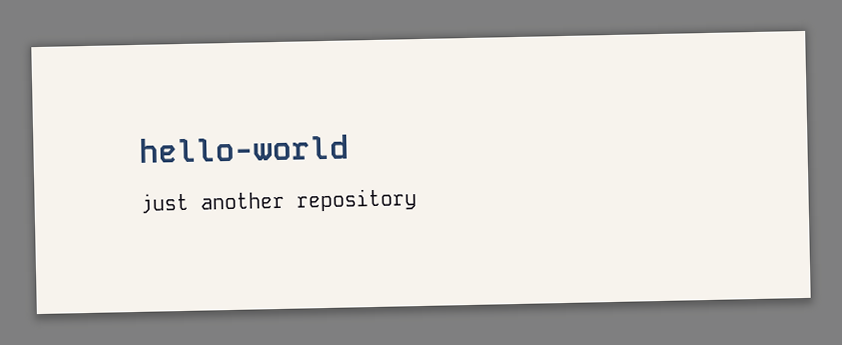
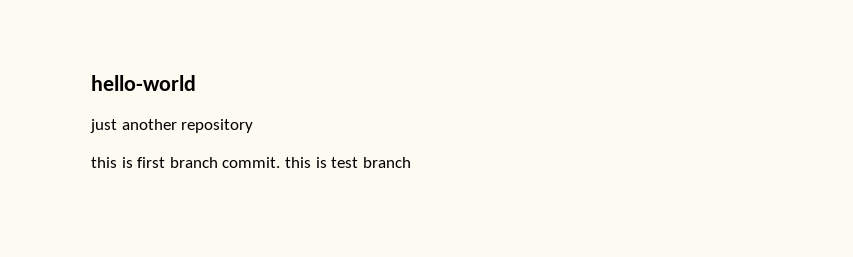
+ this is first branch commit. this is test branch

